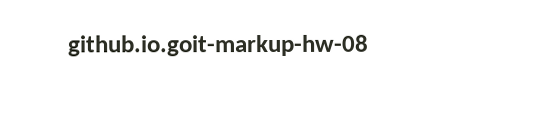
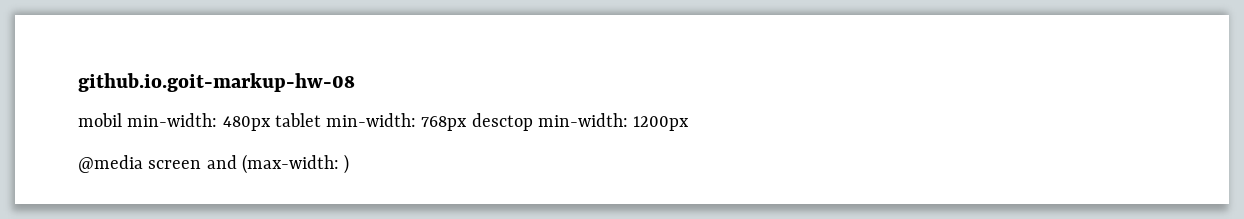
+ mobil min-width: 480px tablet min-width: 768px desctop min-width: 1200px
+ @media screen and (max-width: )

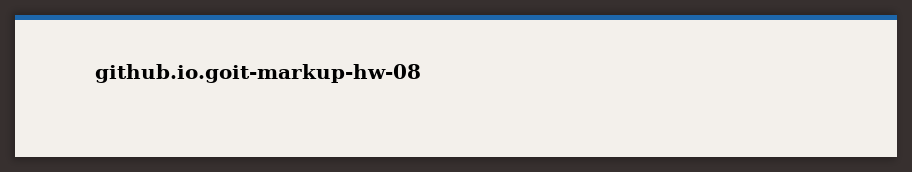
- mobil min-width: 480px tablet min-width: 768px desctop min-width: 1200px
- @media screen and (max-width: )

